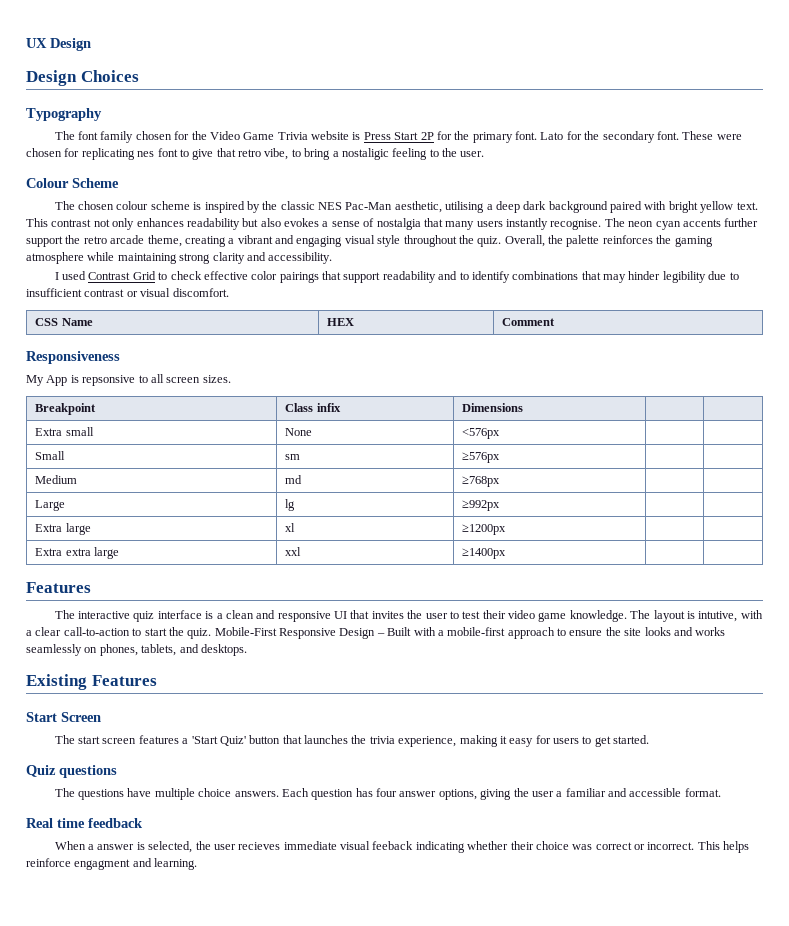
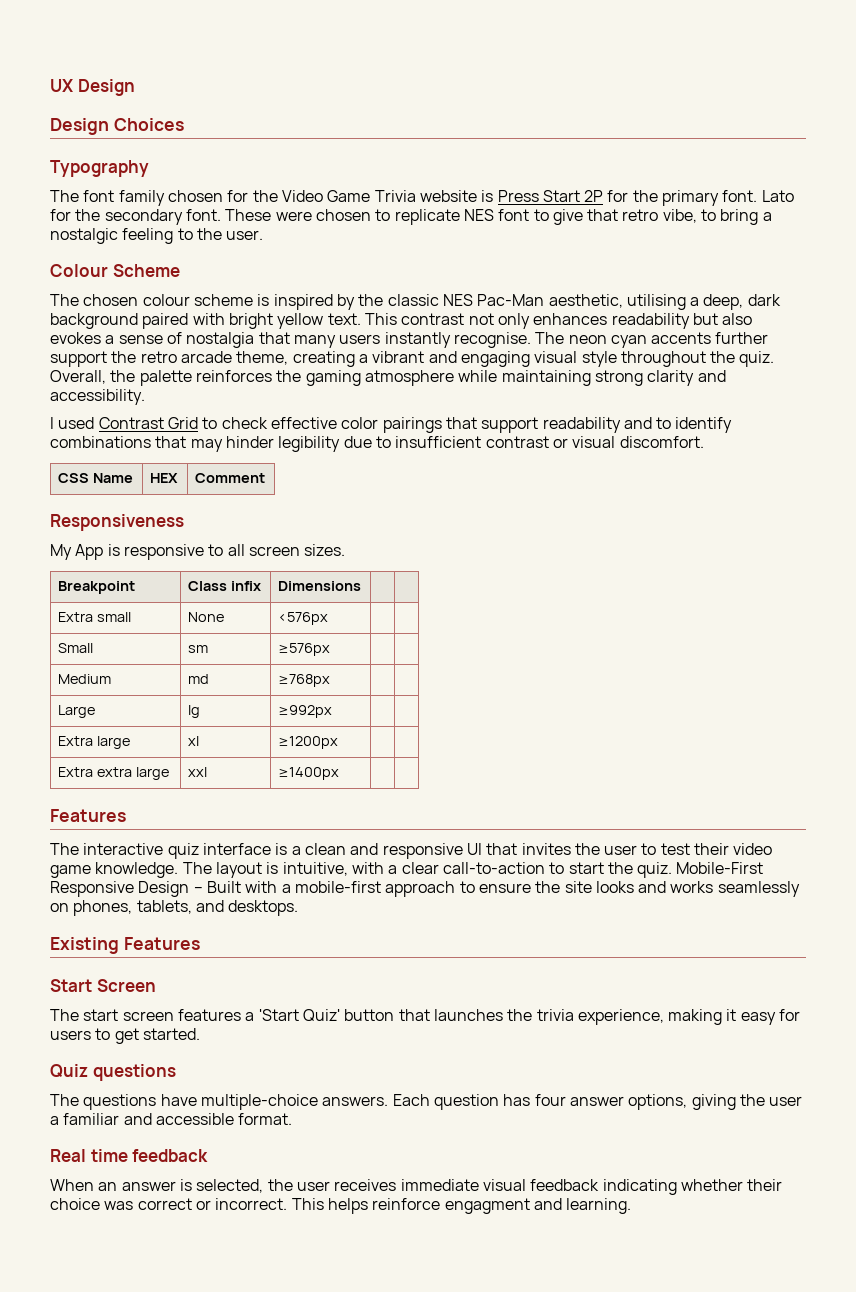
- These were chosen for replicating nes font to give that retro vibe, to bring a nostaligic feeling to the user.
+ These were chosen to replicate NES font to give that retro vibe, to bring a nostalgic feeling to the user.
- The chosen colour scheme is inspired by the classic NES Pac-Man aesthetic, utilising a deep dark background paired with bright yellow text.
+ The chosen colour scheme is inspired by the classic NES Pac-Man aesthetic, utilising a deep, dark background paired with bright yellow text.
- My App is repsonsive to all screen sizes.
+ My App is responsive to all screen sizes.
- The layout is intutive, with a clear call-to-action to start the quiz.
+ The layout is intuitive, with a clear call-to-action to start the quiz.
- The questions have multiple choice answers.
+ The questions have multiple-choice answers.
- When a answer is selected, the user recieves immediate visual feeback indicating whether their choice was correct or incorrect.
+ When an answer is selected, the user receives immediate visual feedback indicating whether their choice was correct or incorrect.

